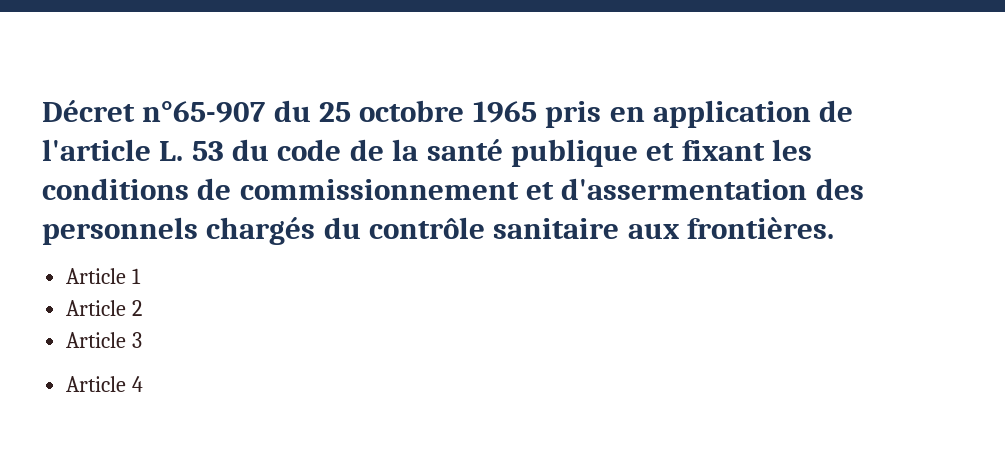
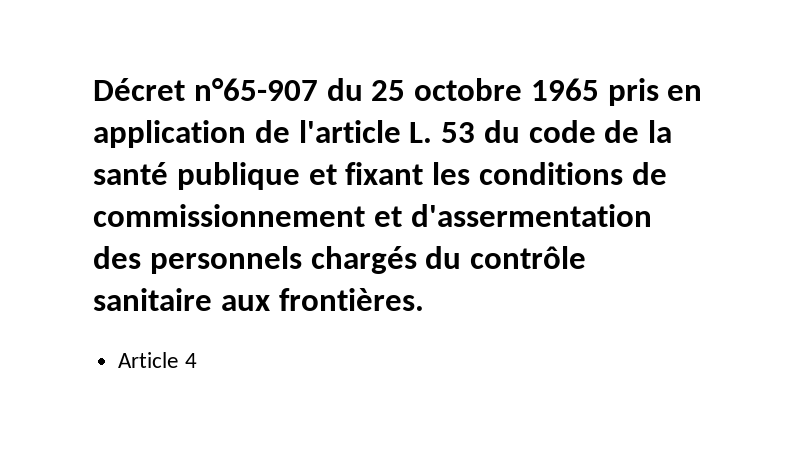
- Article 1
- Article 2
- Article 3

